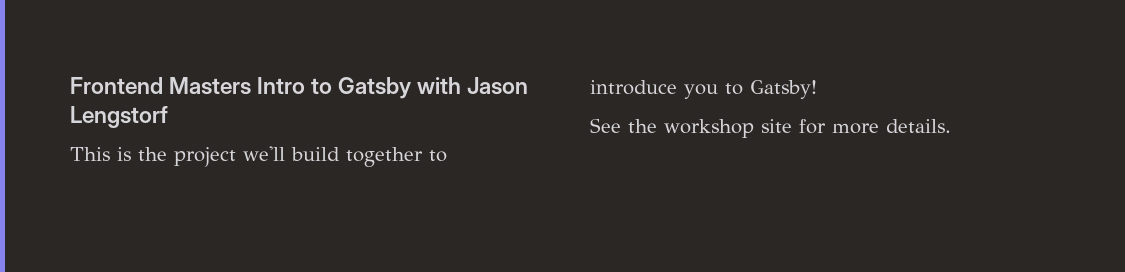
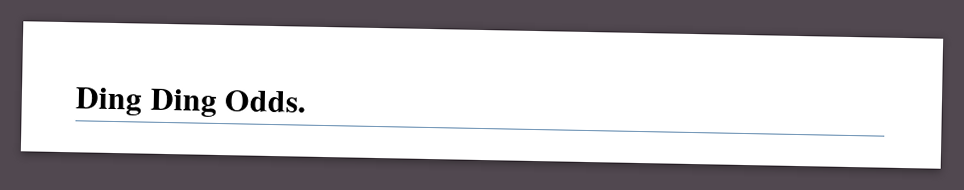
- Frontend Masters Intro to Gatsby with Jason Lengstorf
- This is the project we'll build together to introduce you to Gatsby!
- See the workshop site for more details.
+ Ding Ding Odds.

